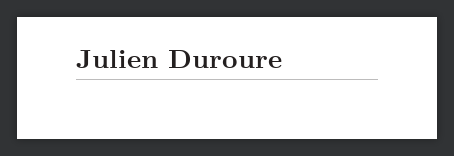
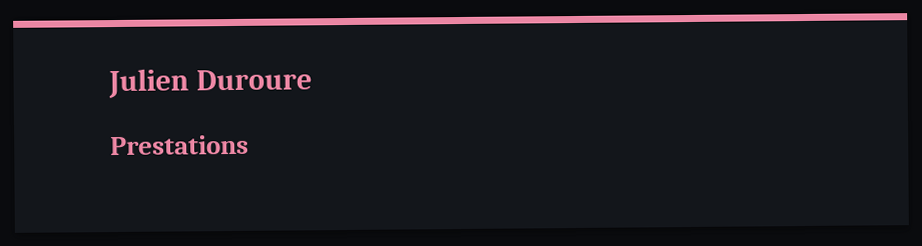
+ Prestations

